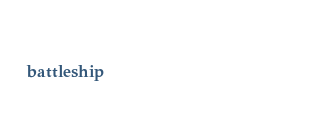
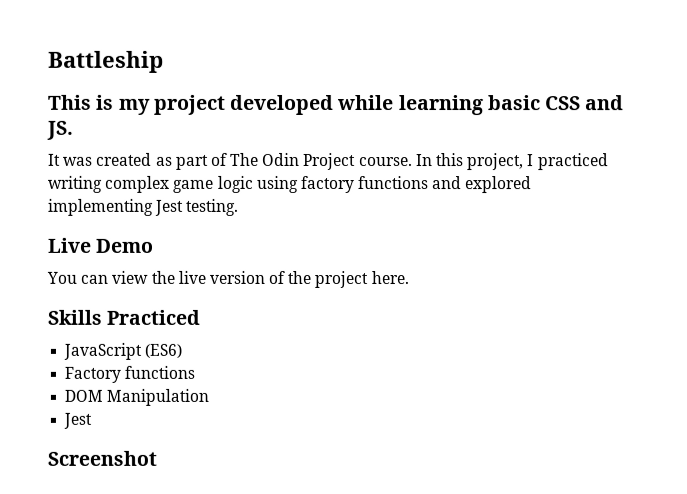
- battleship
+ Battleship
+ This is my project developed while learning basic CSS and JS.
+ It was created as part of The Odin Project course. In this project, I practiced writing complex game logic using factory functions and explored implementing Jest testing.
+ Live Demo
+ You can view the live version of the project here.
+ Skills Practiced
+ JavaScript (ES6)
+ Factory functions
+ DOM Manipulation
+ Jest
+ Screenshot

